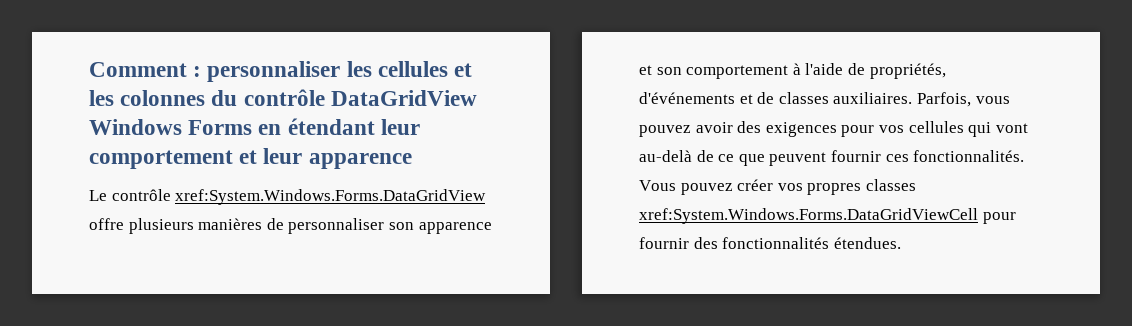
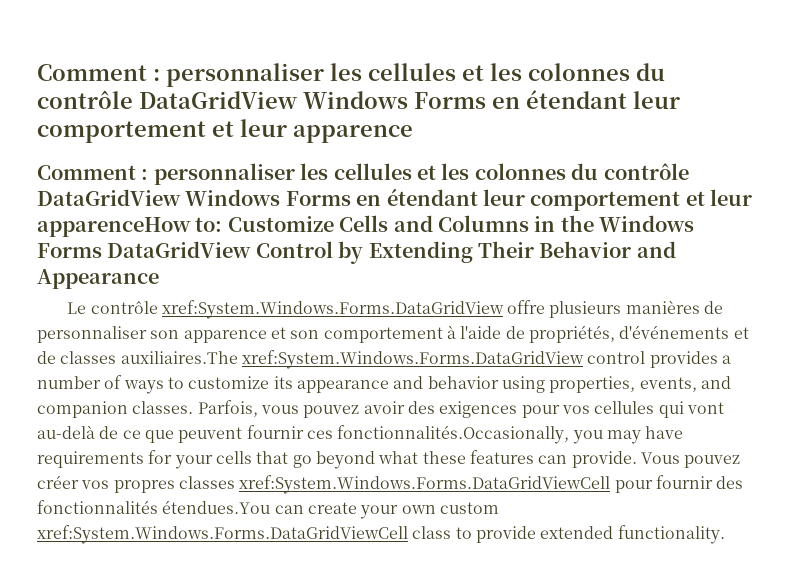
+ Comment : personnaliser les cellules et les colonnes du contrôle DataGridView Windows Forms en étendant leur comportement et leur apparenceHow to: Customize Cells and Columns in the Windows Forms DataGridView Control by Extending Their Behavior and Appearance
- Le contrôle xref:System.Windows.Forms.DataGridView offre plusieurs manières de personnaliser son apparence et son comportement à l'aide de propriétés, d'événements et de classes auxiliaires.
+ Le contrôle xref:System.Windows.Forms.DataGridView offre plusieurs manières de personnaliser son apparence et son comportement à l'aide de propriétés, d'événements et de classes auxiliaires.The xref:System.Windows.Forms.DataGridView control provides a number of ways to customize its appearance and behavior using properties, events, and companion classes.
- Parfois, vous pouvez avoir des exigences pour vos cellules qui vont au-delà de ce que peuvent fournir ces fonctionnalités.
+ Parfois, vous pouvez avoir des exigences pour vos cellules qui vont au-delà de ce que peuvent fournir ces fonctionnalités.Occasionally, you may have requirements for your cells that go beyond what these features can provide.
- Vous pouvez créer vos propres classes xref:System.Windows.Forms.DataGridViewCell pour fournir des fonctionnalités étendues.
+ Vous pouvez créer vos propres classes xref:System.Windows.Forms.DataGridViewCell pour fournir des fonctionnalités étendues.You can create your own custom xref:System.Windows.Forms.DataGridViewCell class to provide extended functionality.

